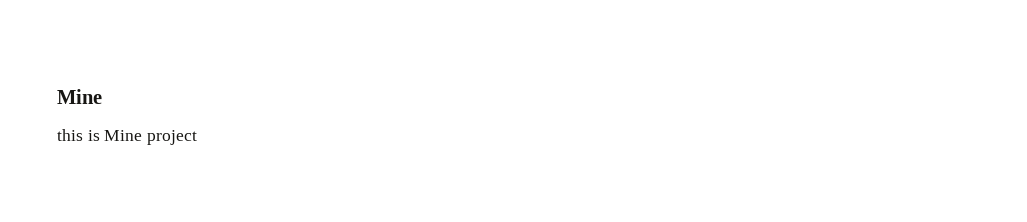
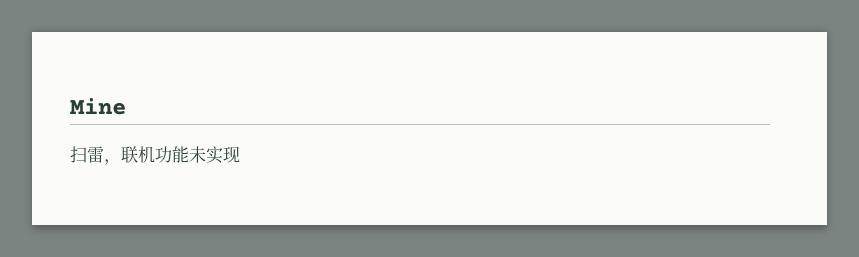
- this is Mine project
+ 扫雷，联机功能未实现

